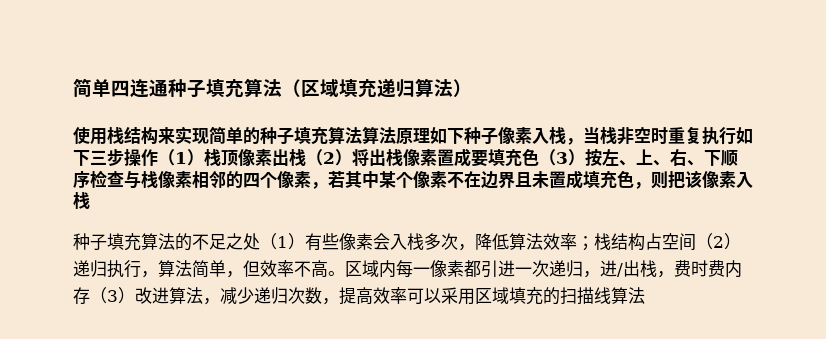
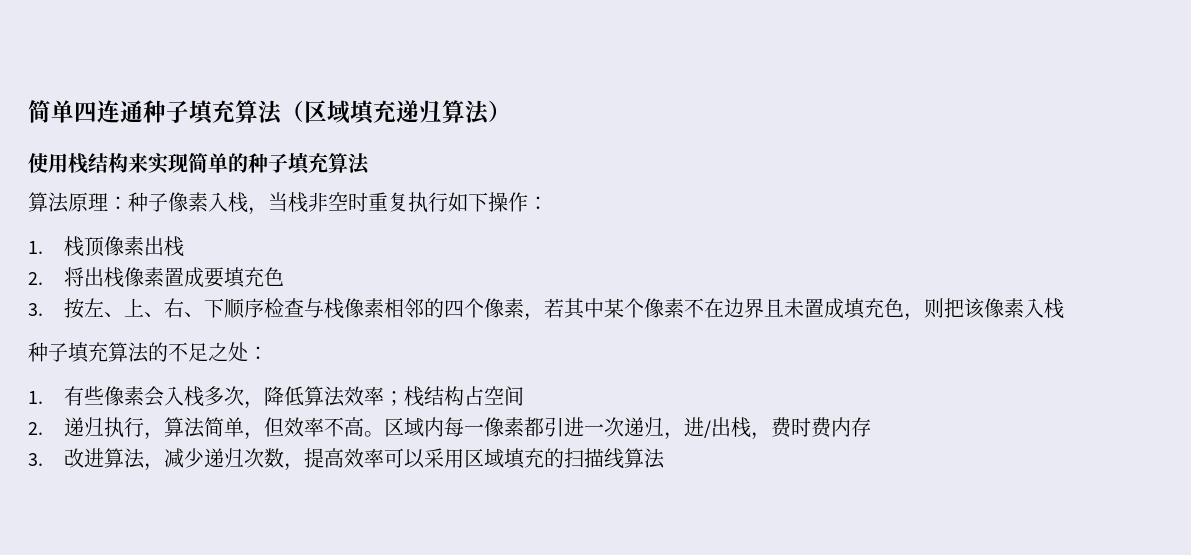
- 使用栈结构来实现简单的种子填充算法算法原理如下种子像素入栈，当栈非空时重复执行如下三步操作（1）栈顶像素出栈（2）将出栈像素置成要填充色（3）按左、上、右、下顺序检查与栈像素相邻的四个像素，若其中某个像素不在边界且未置成填充色，则把该像素入栈
+ 使用栈结构来实现简单的种子填充算法
+ 算法原理：种子像素入栈，当栈非空时重复执行如下操作：
+ 1.栈顶像素出栈
+ 2.将出栈像素置成要填充色
+ 3.按左、上、右、下顺序检查与栈像素相邻的四个像素，若其中某个像素不在边界且未置成填充色，则把该像素入栈
- 种子填充算法的不足之处（1）有些像素会入栈多次，降低算法效率；栈结构占空间（2）递归执行，算法简单，但效率不高。
+ 种子填充算法的不足之处：
+ 1.有些像素会入栈多次，降低算法效率；栈结构占空间
+ 2.递归执行，算法简单，但效率不高。
- 区域内每一像素都引进一次递归，进/出栈，费时费内存（3）改进算法，减少递归次数，提高效率可以采用区域填充的扫描线算法
+ 区域内每一像素都引进一次递归，进/出栈，费时费内存
+ 3.改进算法，减少递归次数，提高效率可以采用区域填充的扫描线算法

